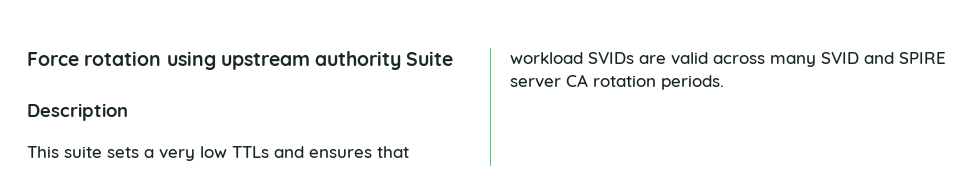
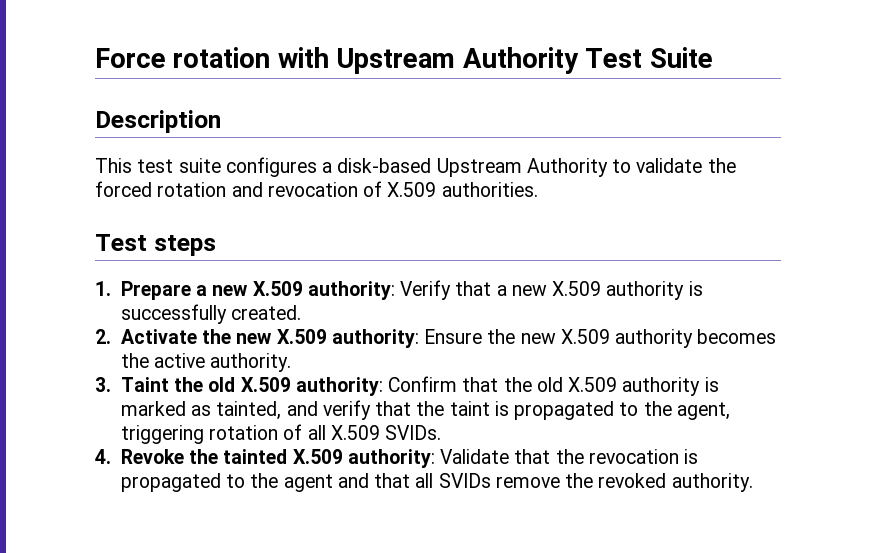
- Force rotation using upstream authority Suite
+ Force rotation with Upstream Authority Test Suite
- This suite sets a very low TTLs and ensures that workload SVIDs are valid across many SVID and SPIRE server CA rotation periods.
+ This test suite configures a disk-based Upstream Authority to validate the forced rotation and revocation of X.509 authorities.
+ Test steps
+ 1. Prepare a new X.509 authority: Verify that a new X.509 authority is successfully created.
+ 2. Activate the new X.509 authority: Ensure the new X.509 authority becomes the active authority.
+ 3. Taint the old X.509 authority: Confirm that the old X.509 authority is marked as tainted, and verify that the taint is propagated to the agent, triggering rotation of all X.509 SVIDs.
+ 4. Revoke the tainted X.509 authority: Validate that the revocation is propagated to the agent and that all SVIDs remove the revoked authority.

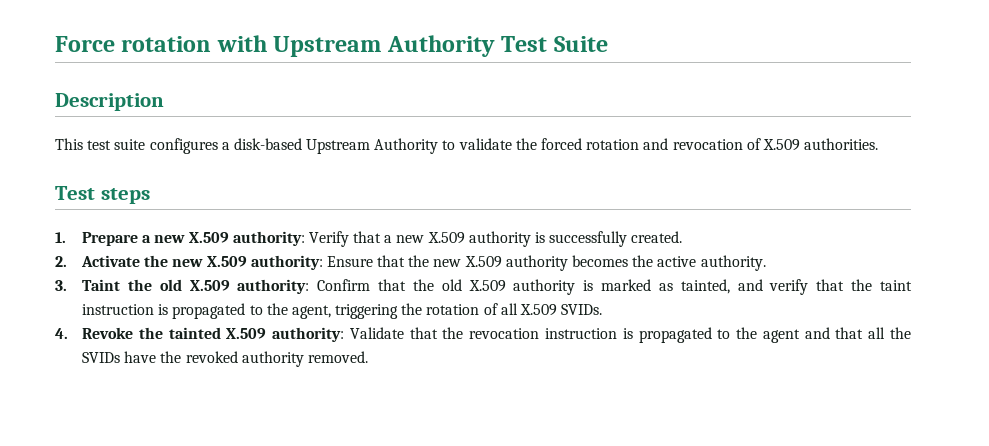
- 2. Activate the new X.509 authority: Ensure the new X.509 authority becomes the active authority.
+ 2. Activate the new X.509 authority: Ensure that the new X.509 authority becomes the active authority.
- 3. Taint the old X.509 authority: Confirm that the old X.509 authority is marked as tainted, and verify that the taint is propagated to the agent, triggering rotation of all X.509 SVIDs.
+ 3. Taint the old X.509 authority: Confirm that the old X.509 authority is marked as tainted, and verify that the taint instruction is propagated to the agent, triggering the rotation of all X.509 SVIDs.
- 4. Revoke the tainted X.509 authority: Validate that the revocation is propagated to the agent and that all SVIDs remove the revoked authority.
+ 4. Revoke the tainted X.509 authority: Validate that the revocation instruction is propagated to the agent and that all the SVIDs have the revoked authority removed.

